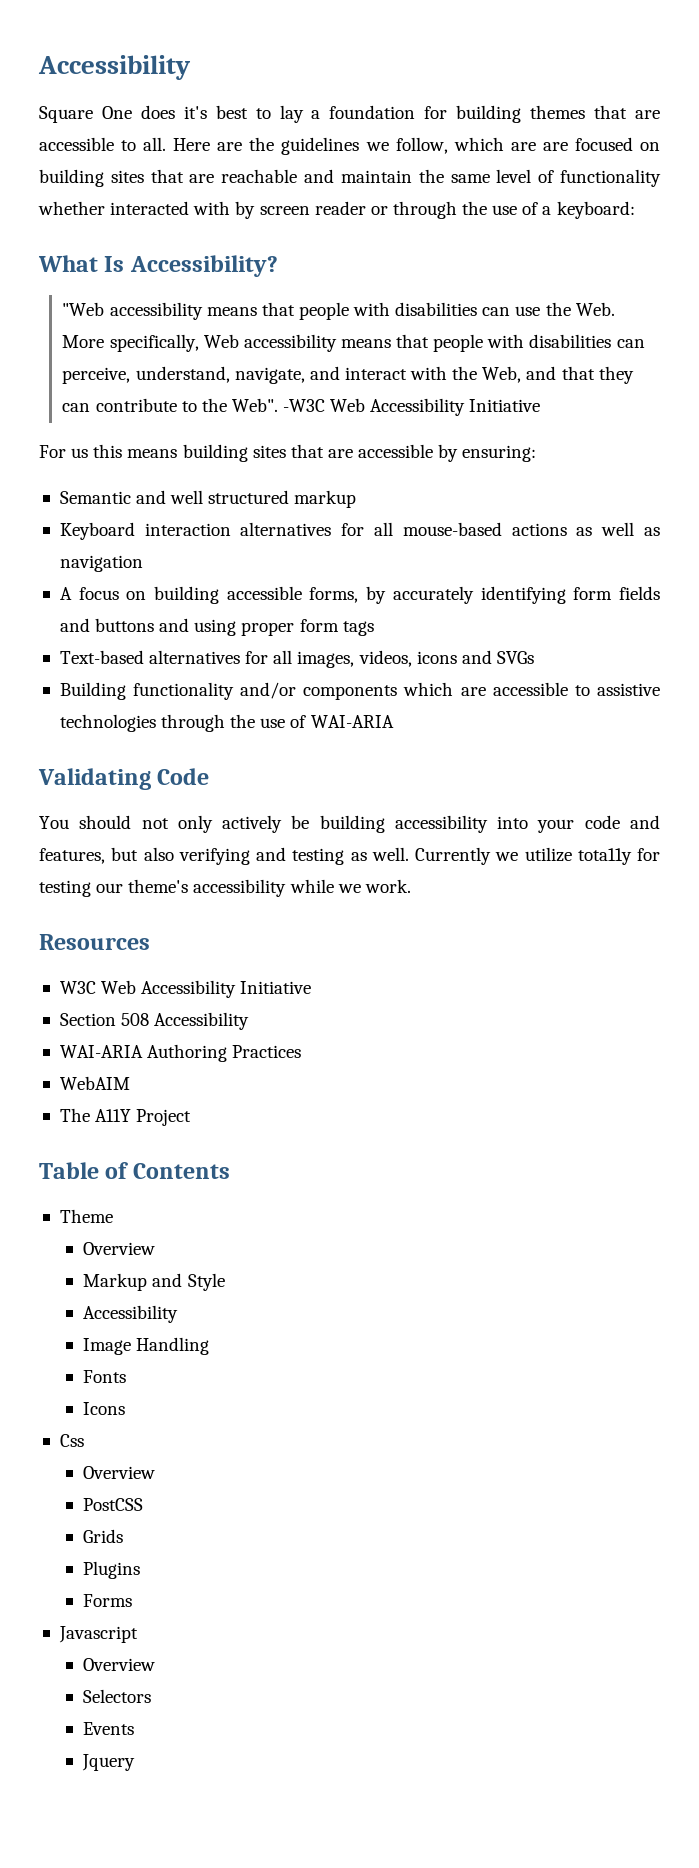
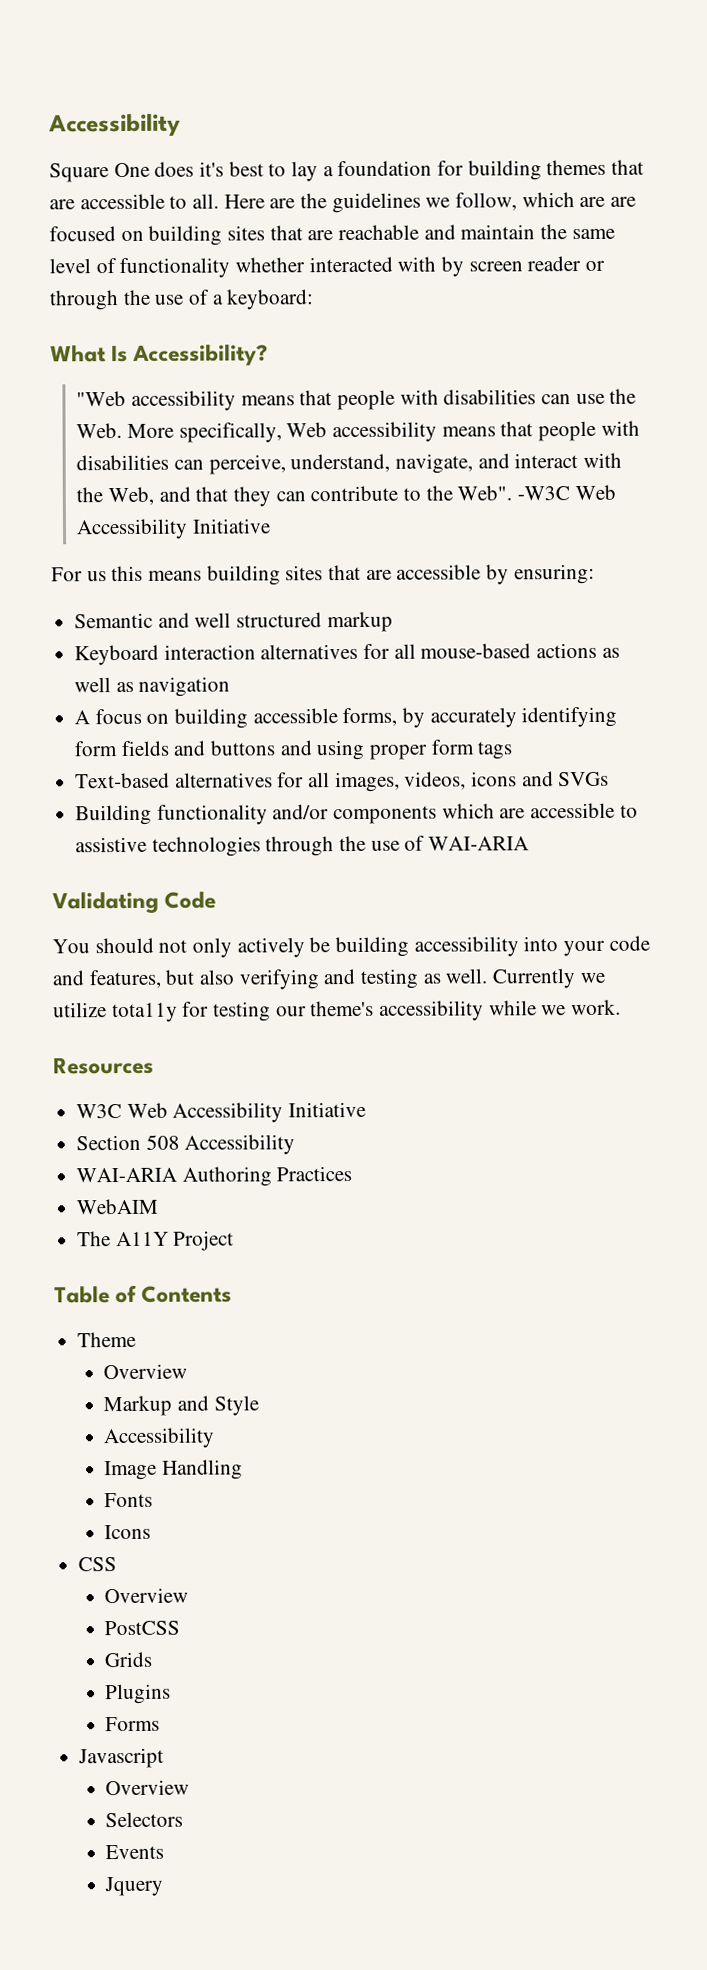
- Css
+ CSS

